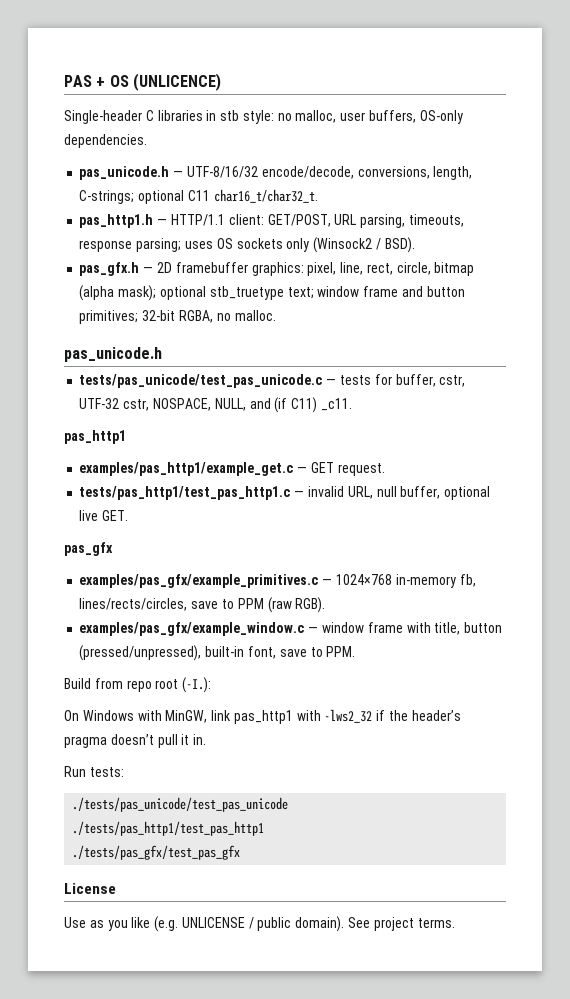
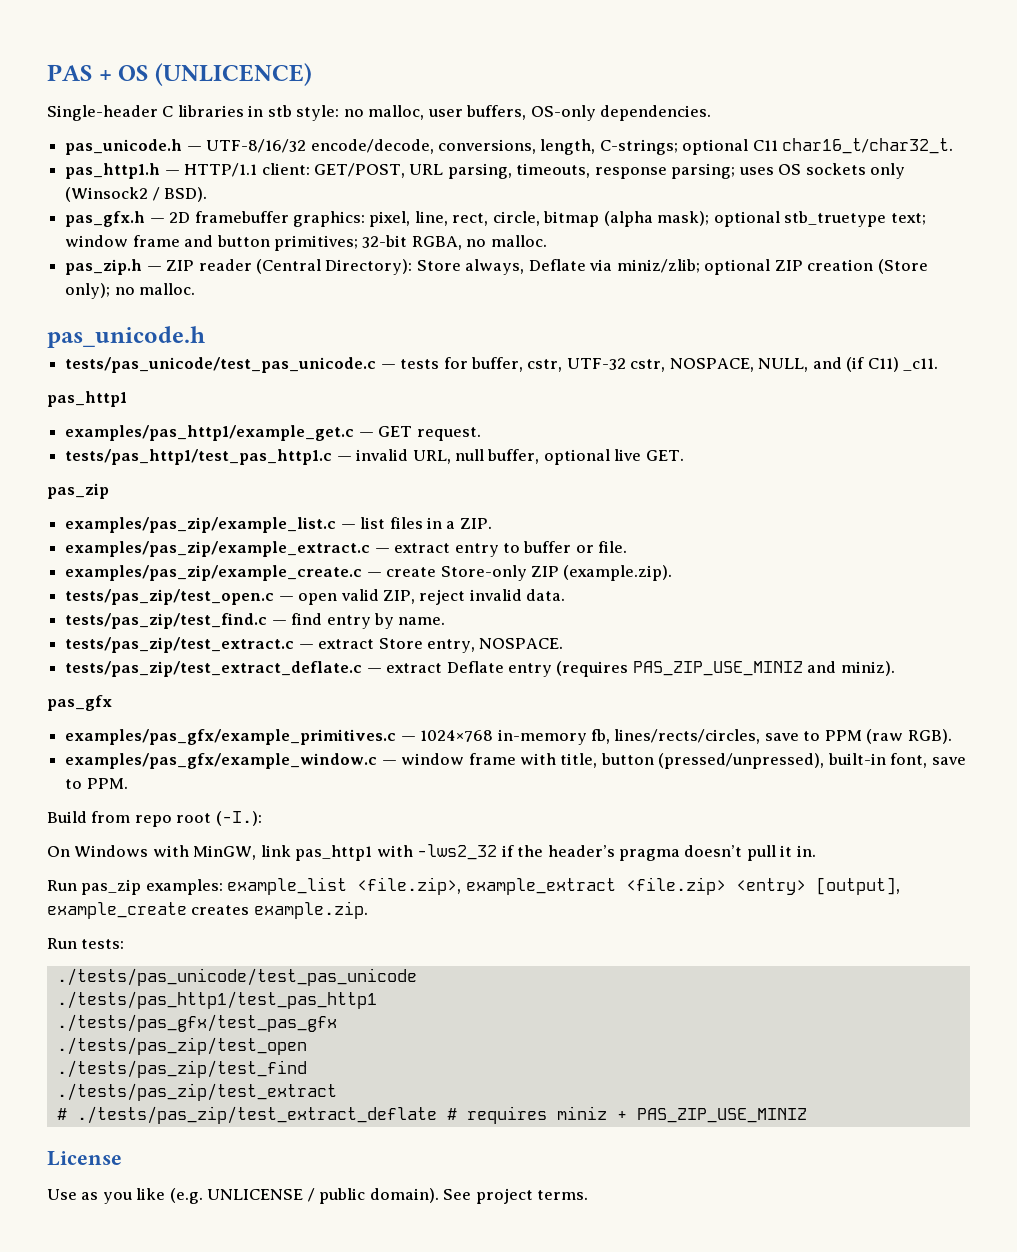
+ pas_zip.h — ZIP reader (Central Directory): Store always, Deflate via miniz/zlib; optional ZIP creation (Store only); no malloc.
  tests/pas_http1/test_pas_http1.c — invalid URL, null buffer, optional live GET.
+ pas_zip
+ examples/pas_zip/example_list.c — list files in a ZIP.
+ examples/pas_zip/example_extract.c — extract entry to buffer or file.
+ examples/pas_zip/example_create.c — create Store-only ZIP (example.zip).
+ tests/pas_zip/test_open.c — open valid ZIP, reject invalid data.
+ tests/pas_zip/test_find.c — find entry by name.
+ tests/pas_zip/test_extract.c — extract Store entry, NOSPACE.
+ tests/pas_zip/test_extract_deflate.c — extract Deflate entry (requires PAS_ZIP_USE_MINIZ and miniz).
+ Run pas_zip examples: example_list <file.zip>, example_extract <file.zip> <entry> [output], example_create creates example.zip.
+ ./tests/pas_zip/test_open
+ ./tests/pas_zip/test_find
+ ./tests/pas_zip/test_extract
+ # ./tests/pas_zip/test_extract_deflate # requires miniz + PAS_ZIP_USE_MINIZ

